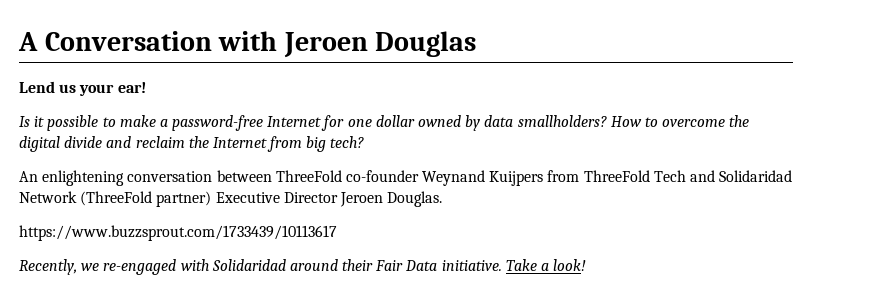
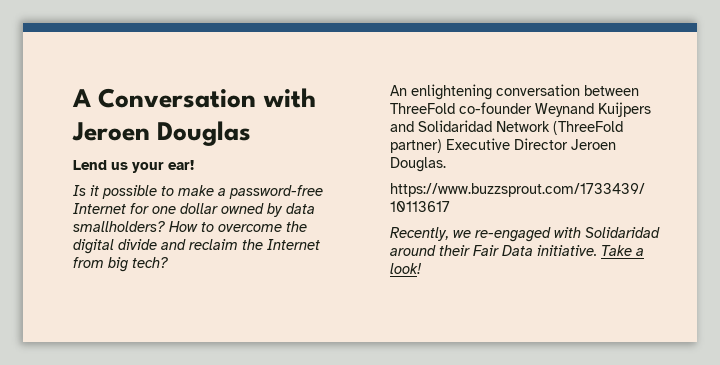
- An enlightening conversation between ThreeFold co-founder Weynand Kuijpers from ThreeFold Tech and Solidaridad Network (ThreeFold partner) Executive Director Jeroen Douglas.
+ An enlightening conversation between ThreeFold co-founder Weynand Kuijpers and Solidaridad Network (ThreeFold partner) Executive Director Jeroen Douglas.

